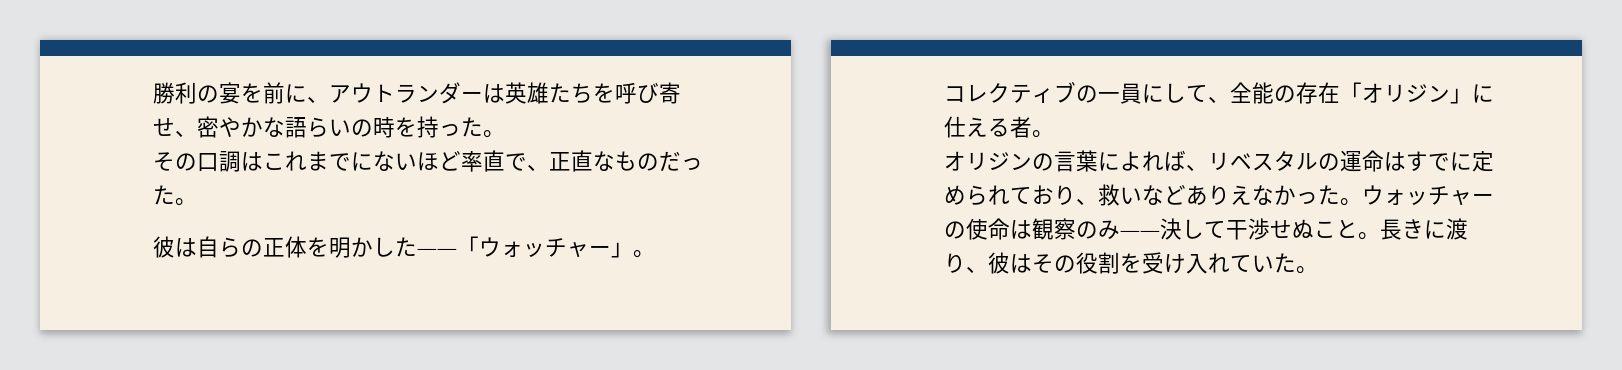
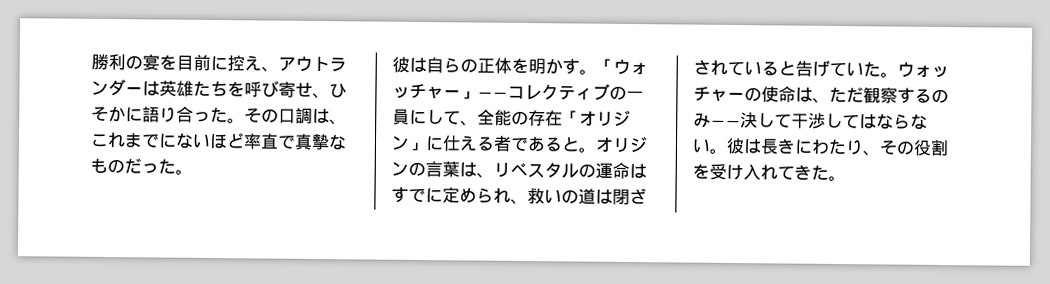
- 勝利の宴を前に、アウトランダーは英雄たちを呼び寄せ、密やかな語らいの時を持った。
- その口調はこれまでにないほど率直で、正直なものだった。
+ 勝利の宴を目前に控え、アウトランダーは英雄たちを呼び寄せ、ひそかに語り合った。その口調は、これまでにないほど率直で真摯なものだった。
- 彼は自らの正体を明かした――「ウォッチャー」。
- コレクティブの一員にして、全能の存在「オリジン」に仕える者。
- オリジンの言葉によれば、リベスタルの運命はすでに定められており、救いなどありえなかった。
+ 彼は自らの正体を明かす。「ウォッチャー」――コレクティブの一員にして、全能の存在「オリジン」に仕える者であると。オリジンの言葉は、リベスタルの運命はすでに定められ、救いの道は閉ざされていると告げていた。
- ウォッチャーの使命は観察のみ――決して干渉せぬこと。長きに渡り、彼はその役割を受け入れていた。
+ ウォッチャーの使命は、ただ観察するのみ――決して干渉してはならない。彼は長きにわたり、その役割を受け入れてきた。

